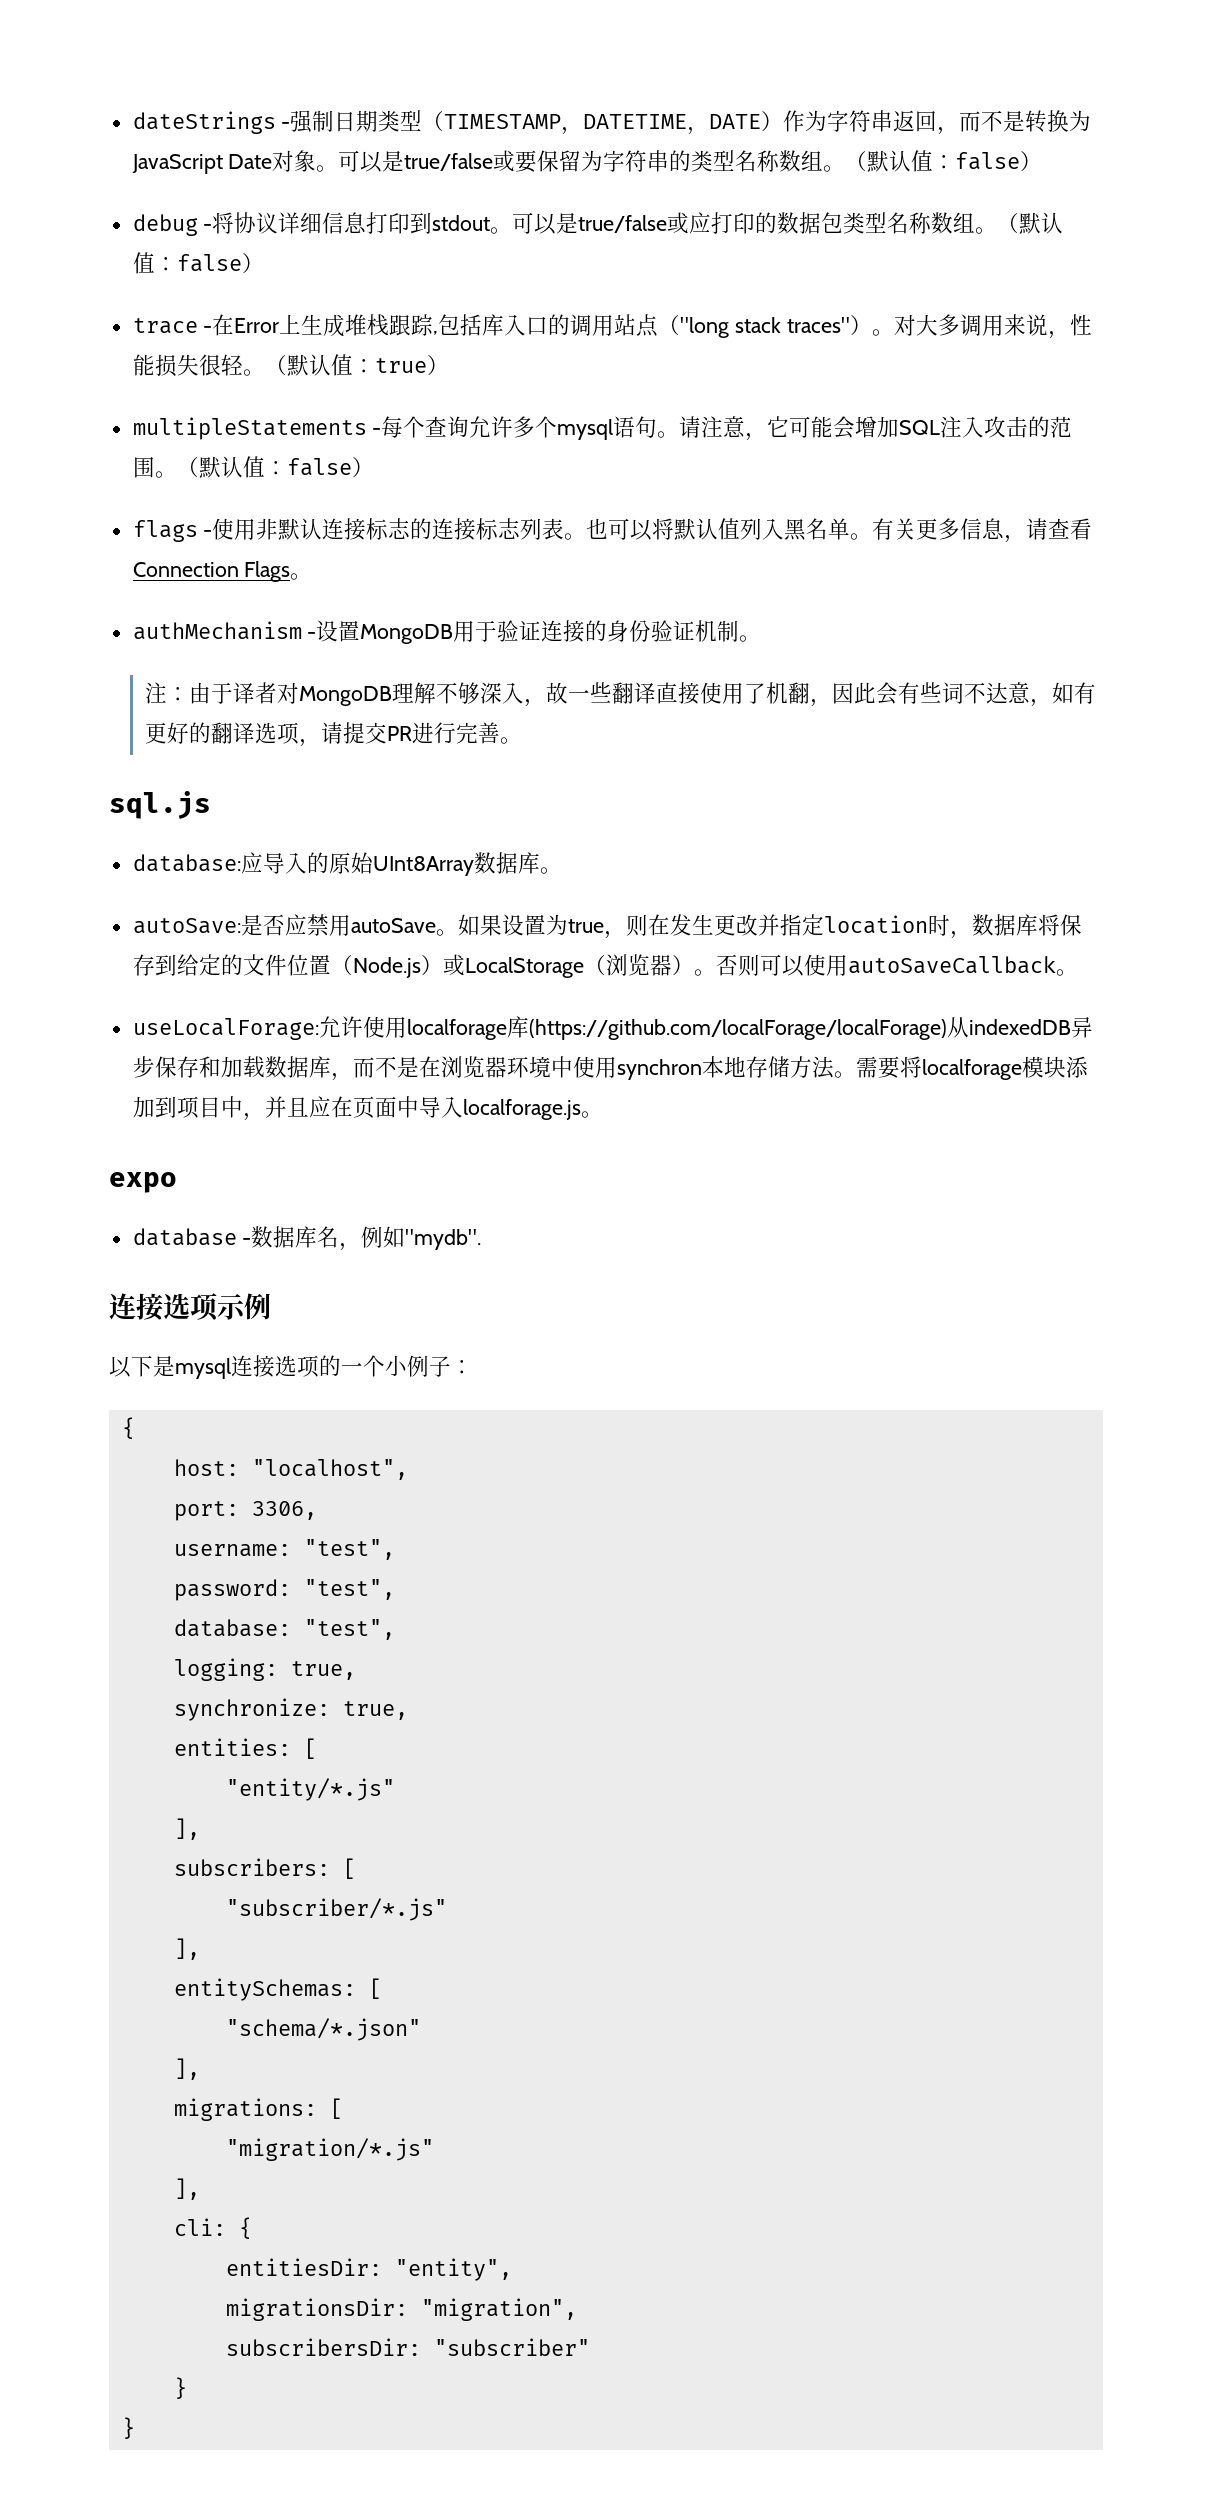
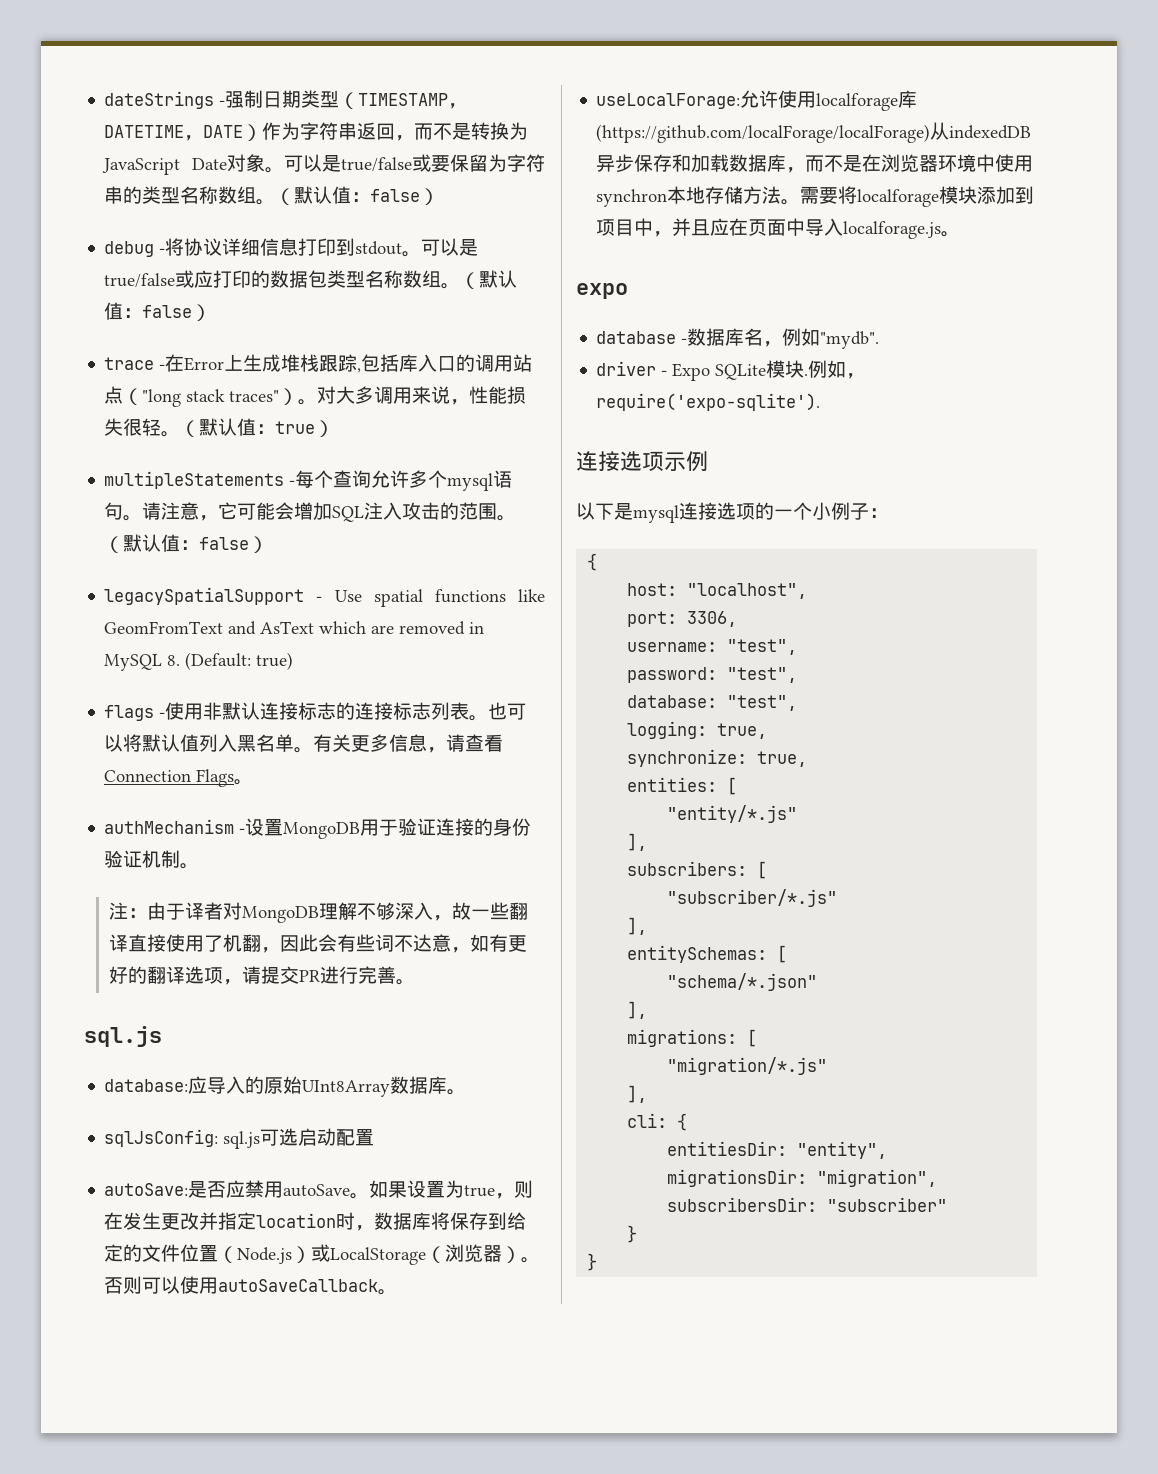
+ legacySpatialSupport - Use spatial functions like GeomFromText and AsText which are removed in MySQL 8. (Default: true)
+ sqlJsConfig: sql.js可选启动配置
+ driver - Expo SQLite模块.例如，require('expo-sqlite').

